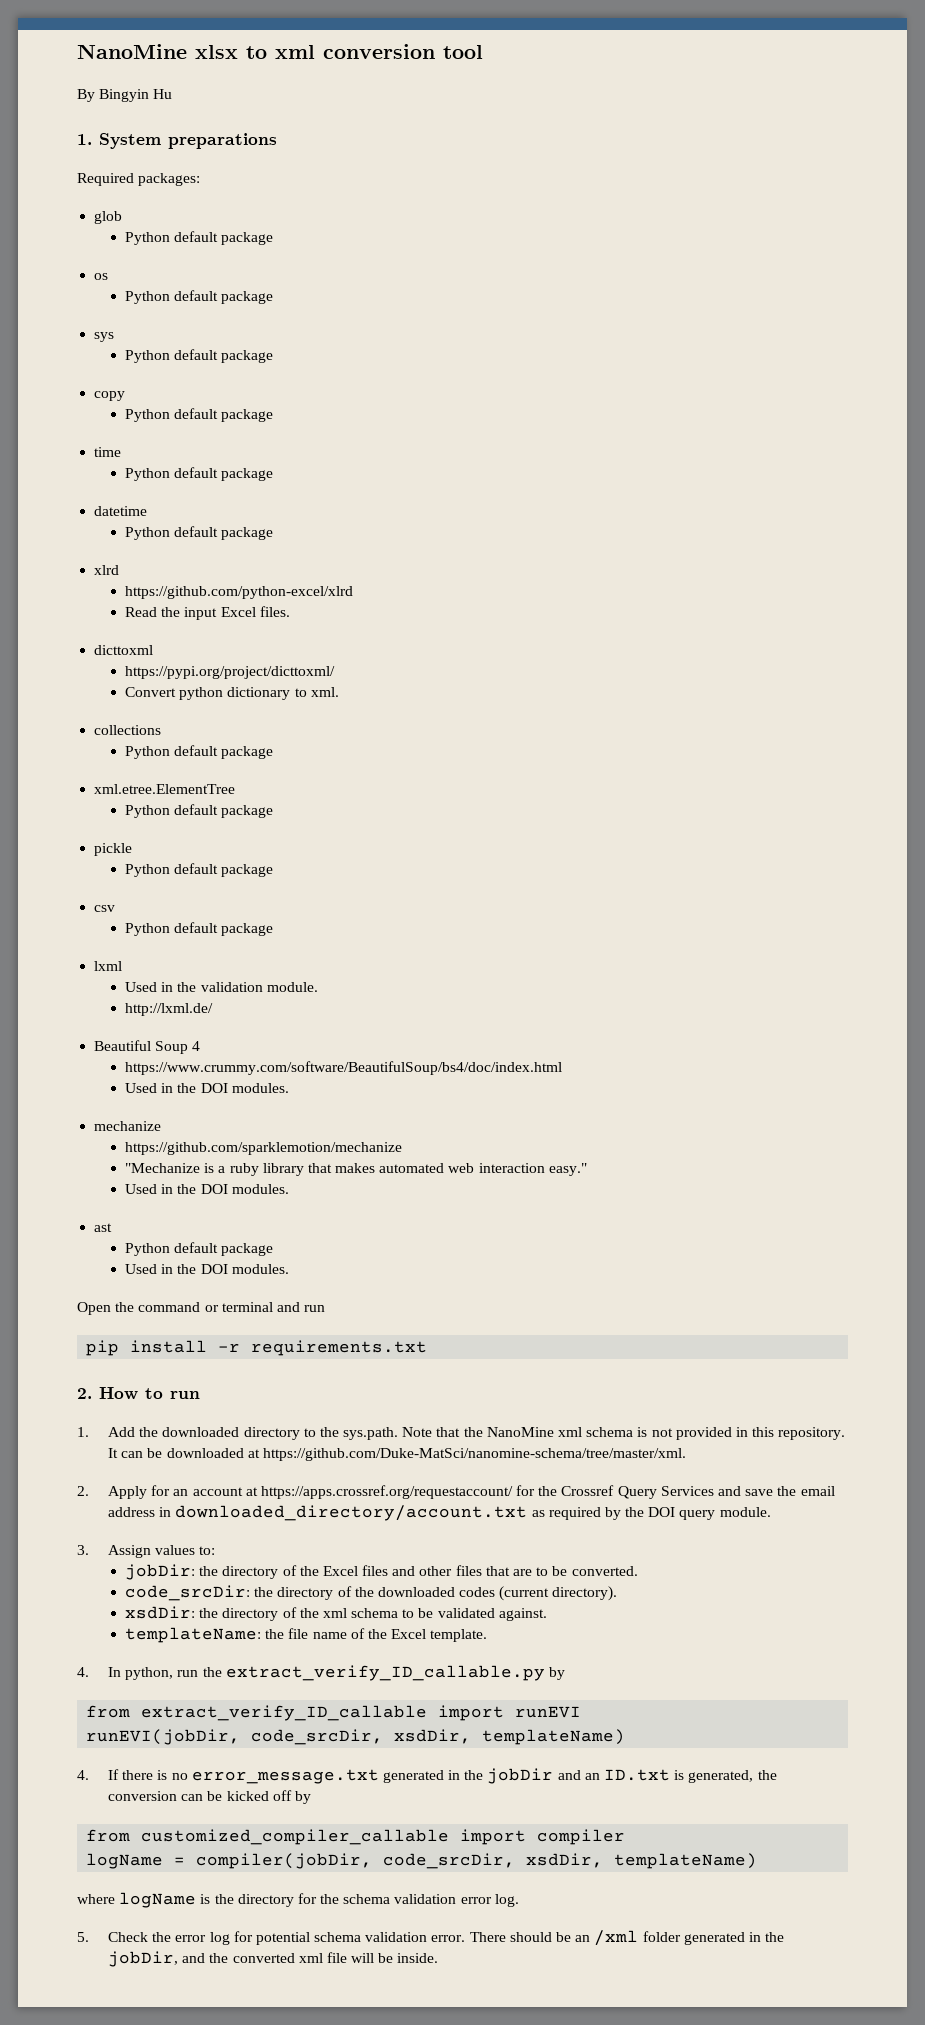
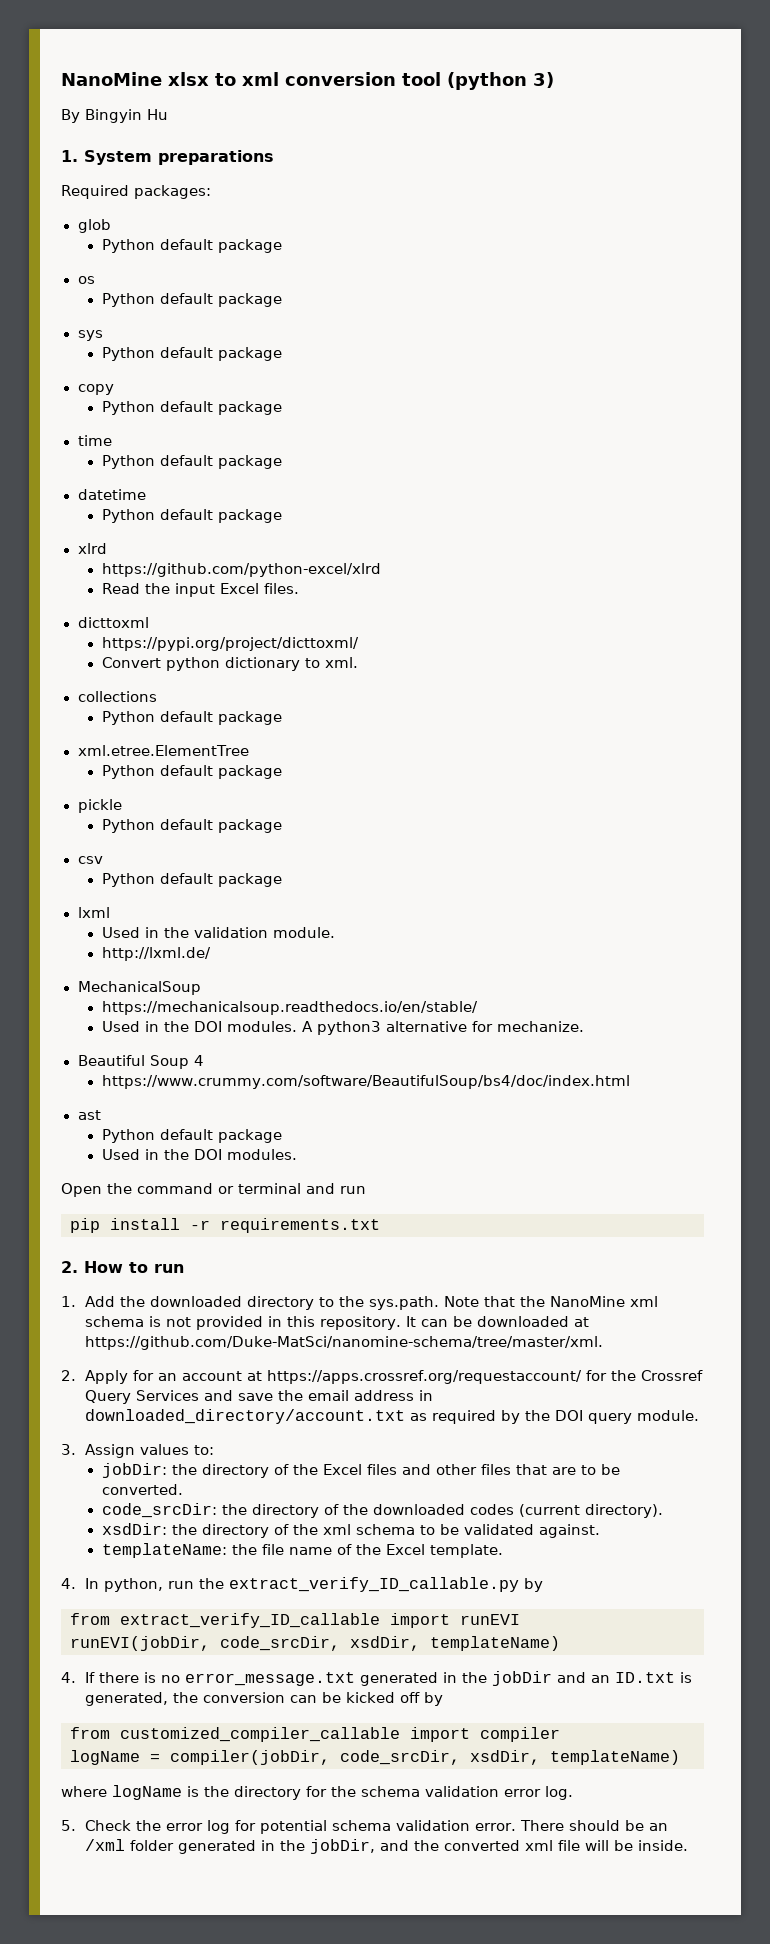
- NanoMine xlsx to xml conversion tool
+ NanoMine xlsx to xml conversion tool (python 3)
+ MechanicalSoup
+ https://mechanicalsoup.readthedocs.io/en/stable/
+ Used in the DOI modules. A python3 alternative for mechanize.
  Beautiful Soup 4
  https://www.crummy.com/software/BeautifulSoup/bs4/doc/index.html
- Used in the DOI modules.
- mechanize
- https://github.com/sparklemotion/mechanize
- "Mechanize is a ruby library that makes automated web interaction easy."
- Used in the DOI modules.

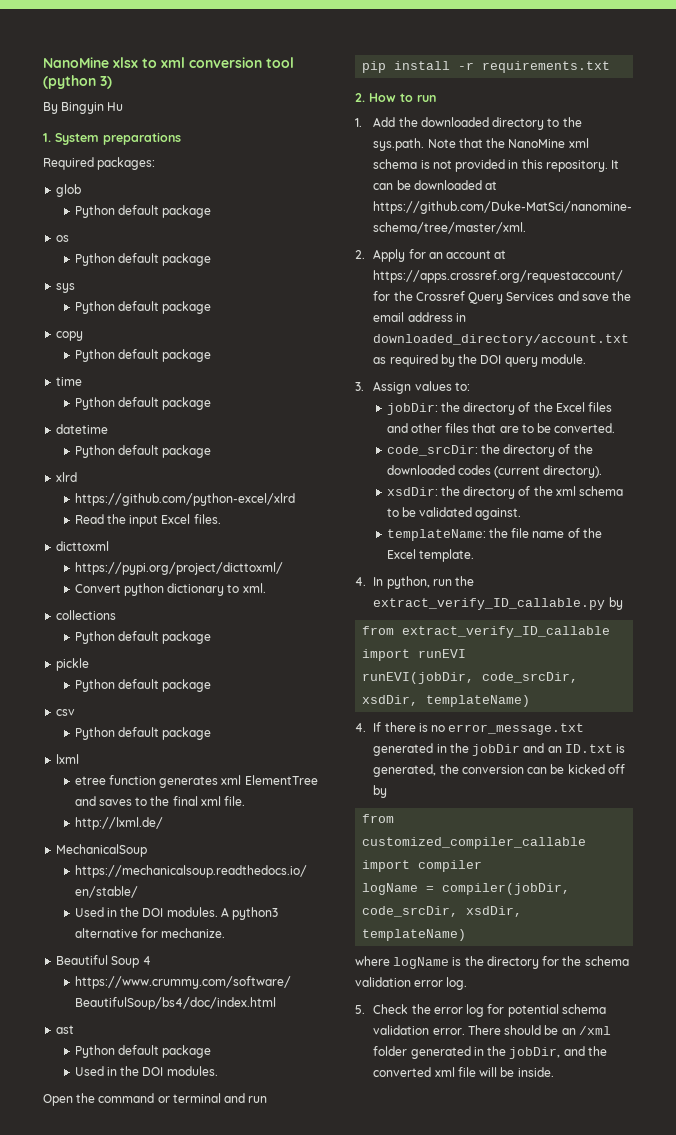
- xml.etree.ElementTree
- Python default package
- Used in the validation module.
+ etree function generates xml ElementTree and saves to the final xml file.

